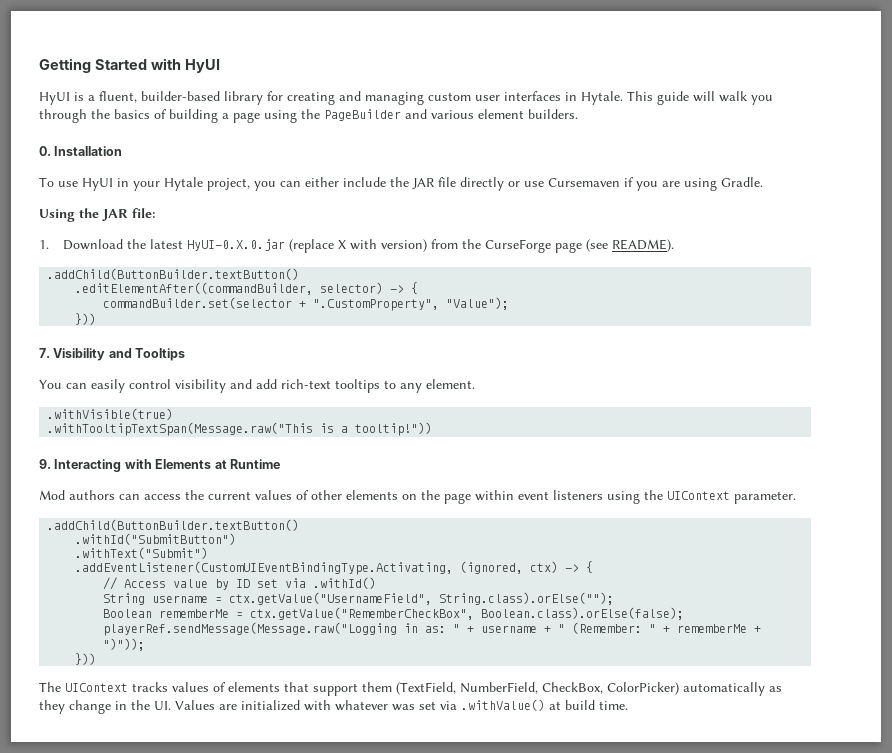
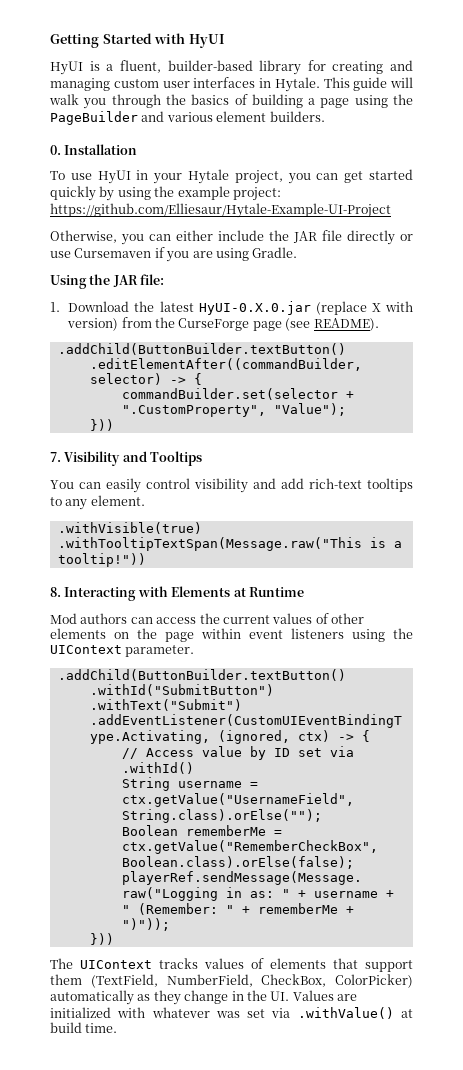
- To use HyUI in your Hytale project, you can either include the JAR file directly or use Cursemaven if you are using Gradle.
+ To use HyUI in your Hytale project, you can get started quickly by using the example project: https://github.com/Elliesaur/Hytale-Example-UI-Project
+ Otherwise, you can either include the JAR file directly or use Cursemaven if you are using Gradle.
- 9. Interacting with Elements at Runtime
+ 8. Interacting with Elements at Runtime

